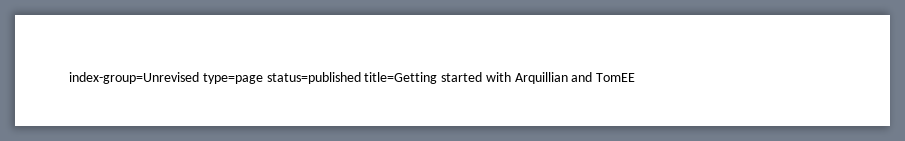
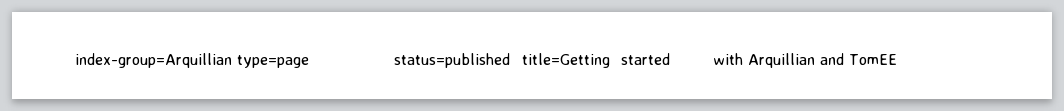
- index-group=Unrevised type=page status=published title=Getting started with Arquillian and TomEE
+ index-group=Arquillian type=page status=published title=Getting started with Arquillian and TomEE

